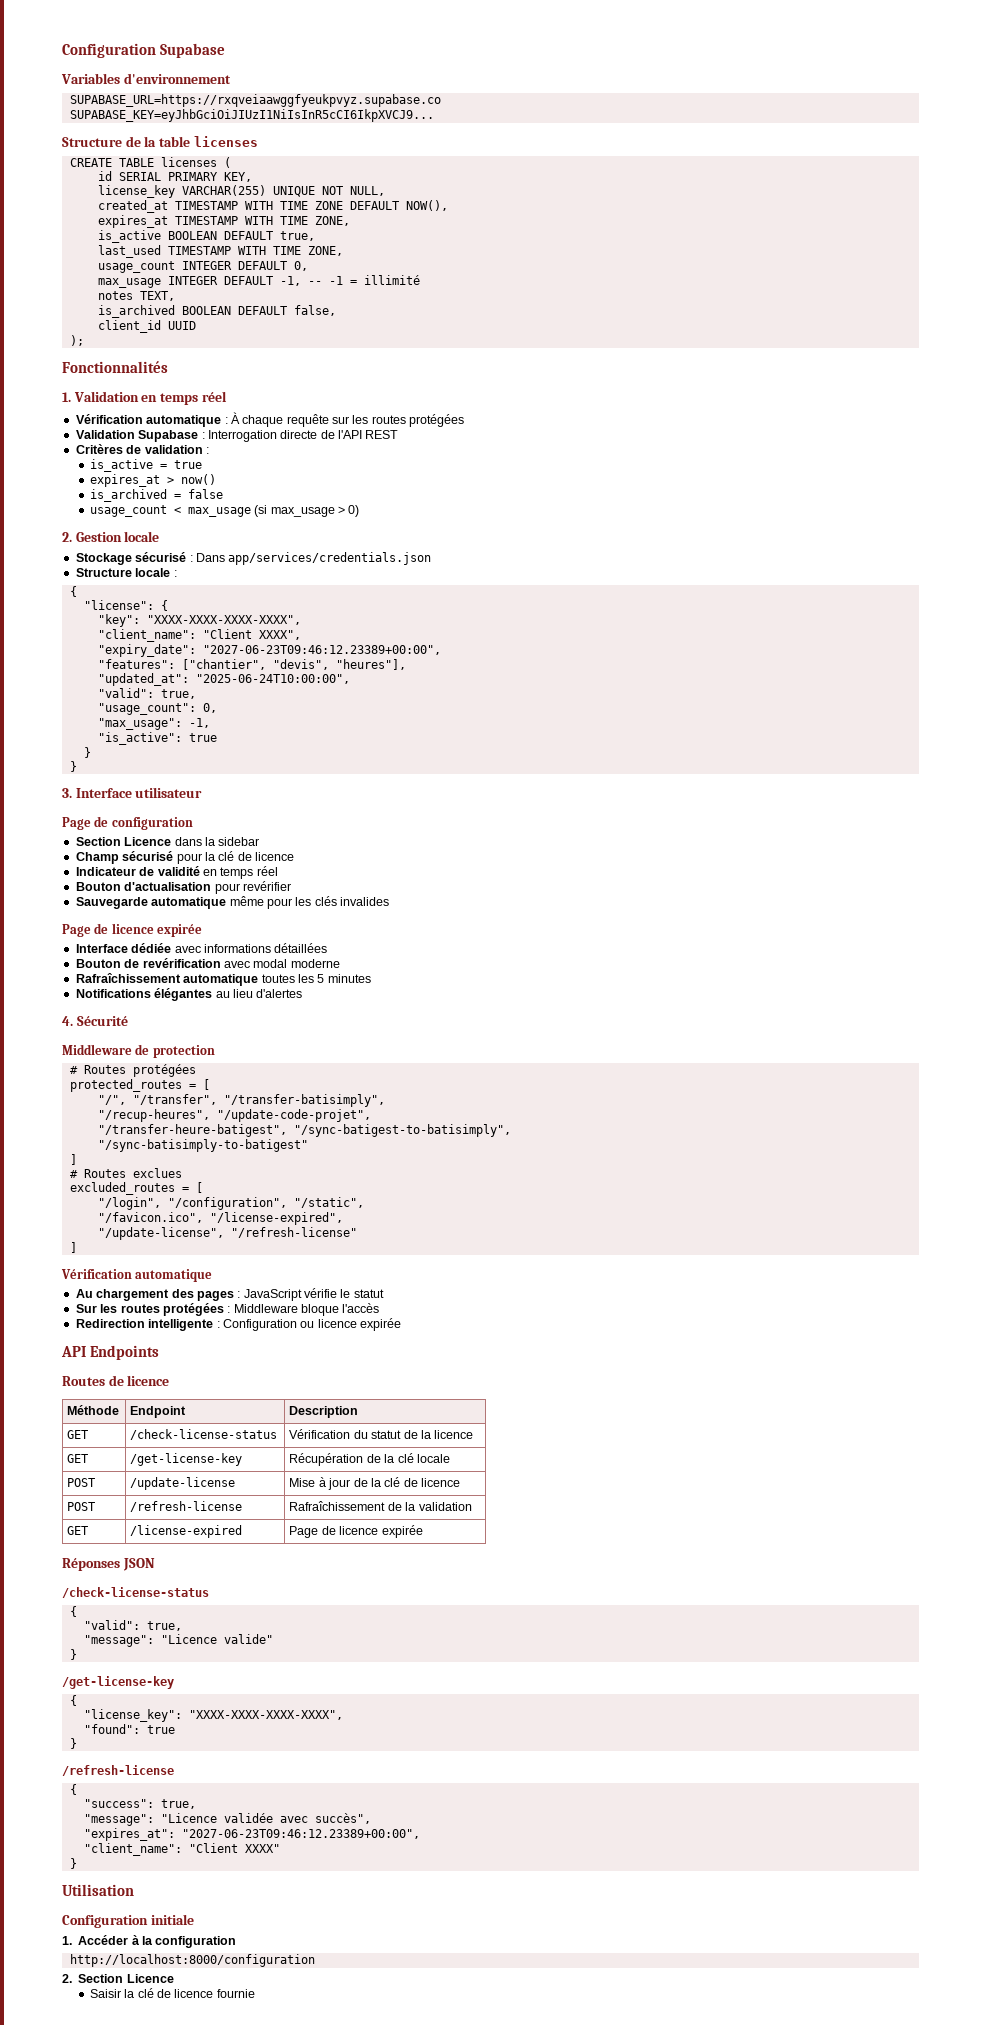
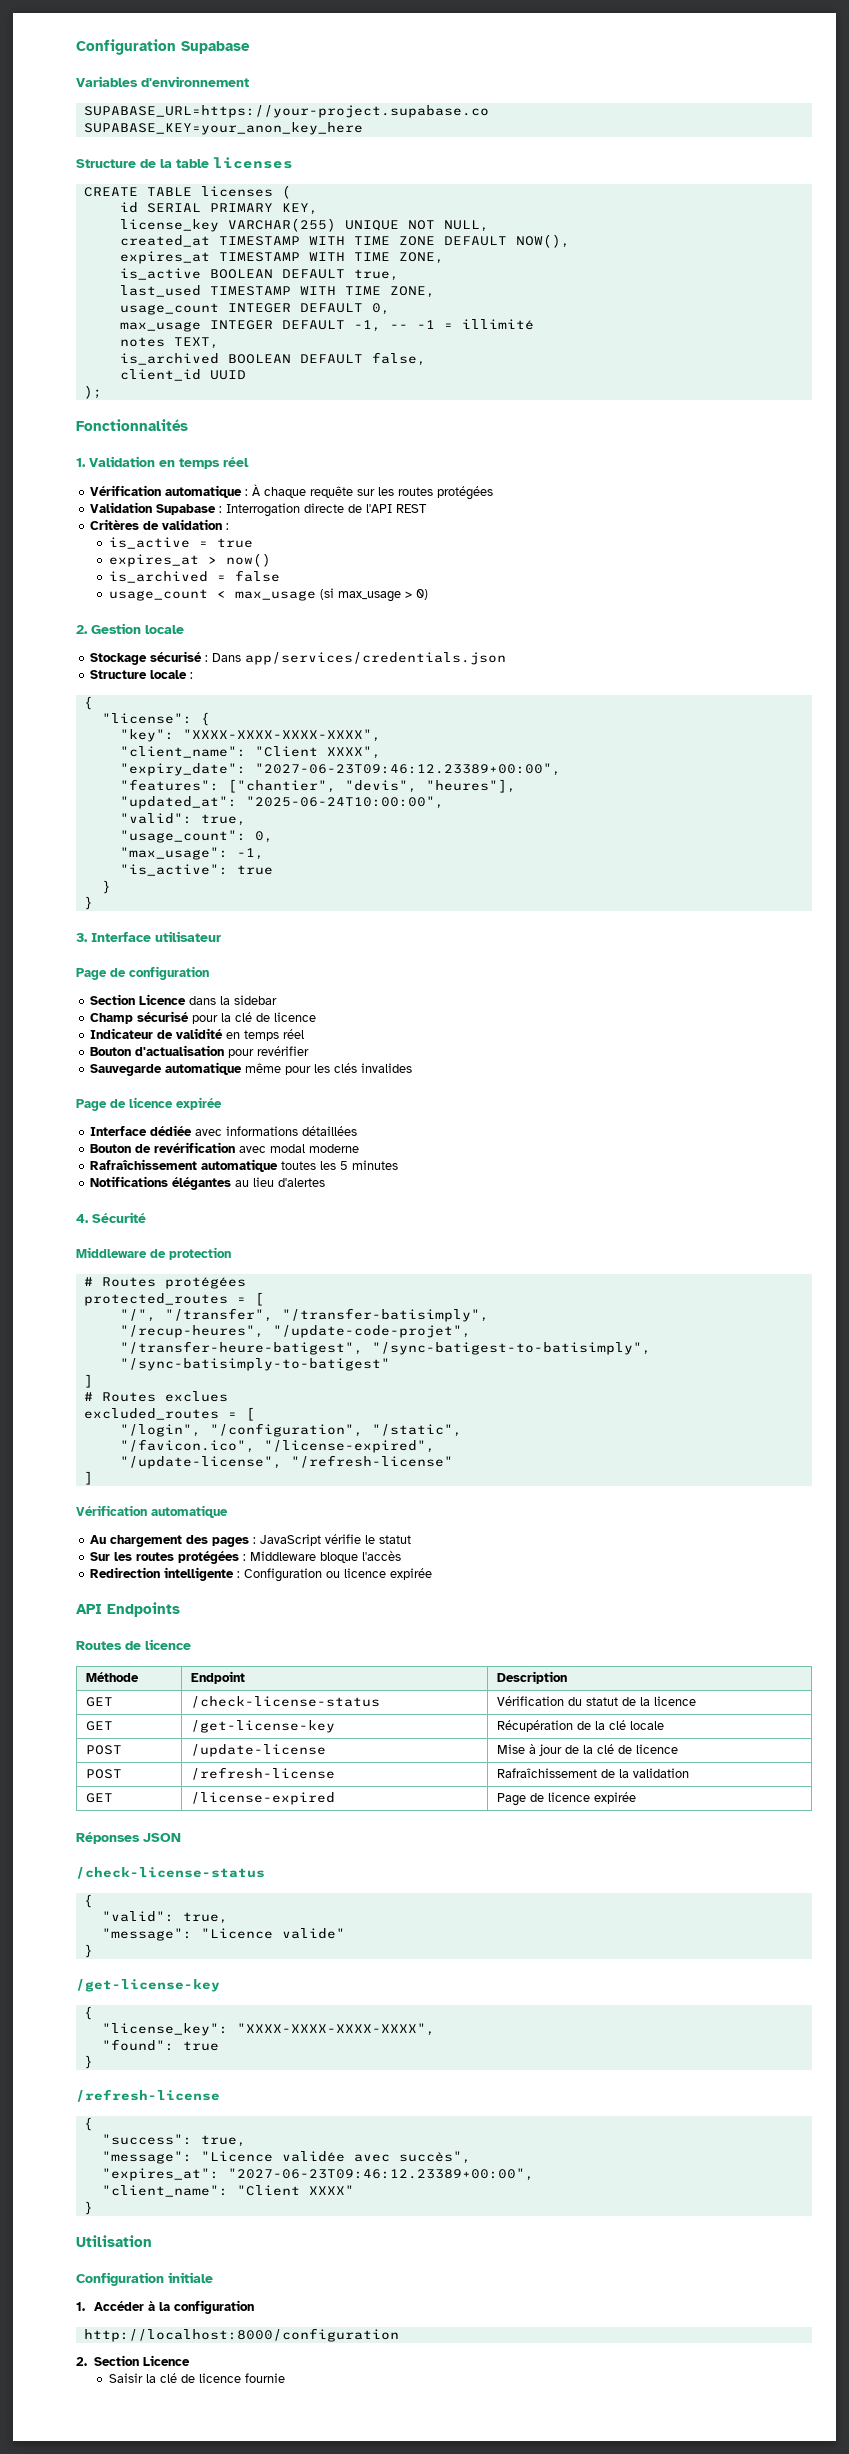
- SUPABASE_URL=https://rxqveiaawggfyeukpvyz.supabase.co
- SUPABASE_KEY=eyJhbGciOiJIUzI1NiIsInR5cCI6IkpXVCJ9...
+ SUPABASE_URL=https://your-project.supabase.co
+ SUPABASE_KEY=your_anon_key_here

